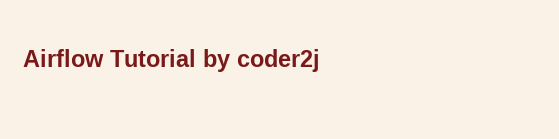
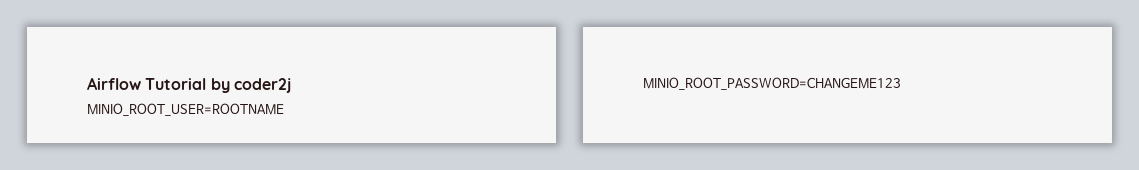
+ MINIO_ROOT_USER=ROOTNAME MINIO_ROOT_PASSWORD=CHANGEME123

